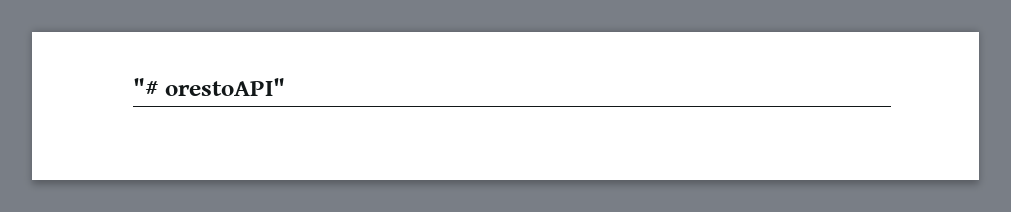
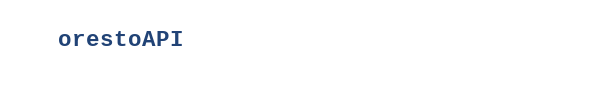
- "# orestoAPI"
+ orestoAPI

